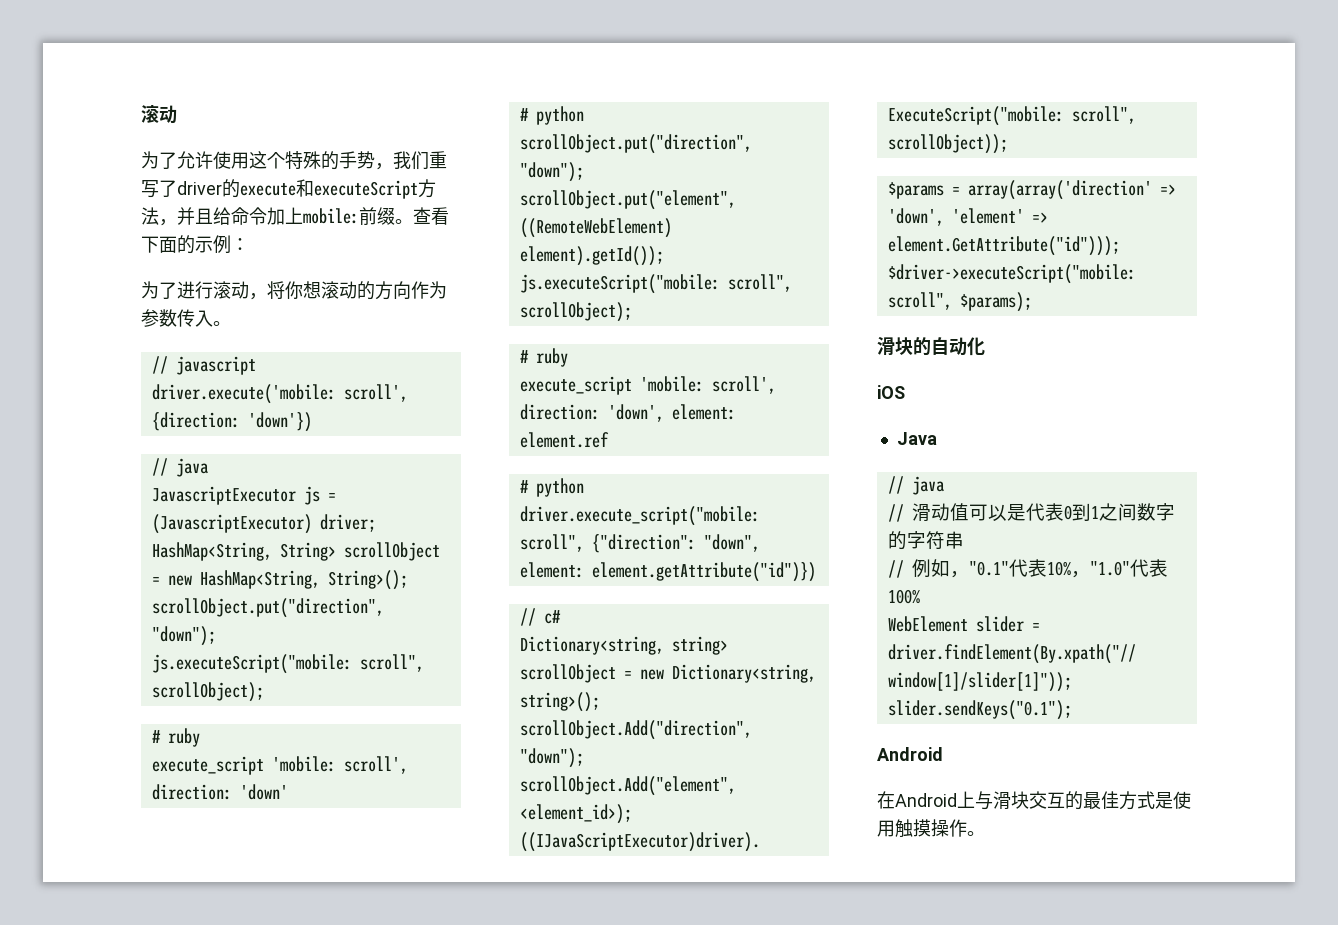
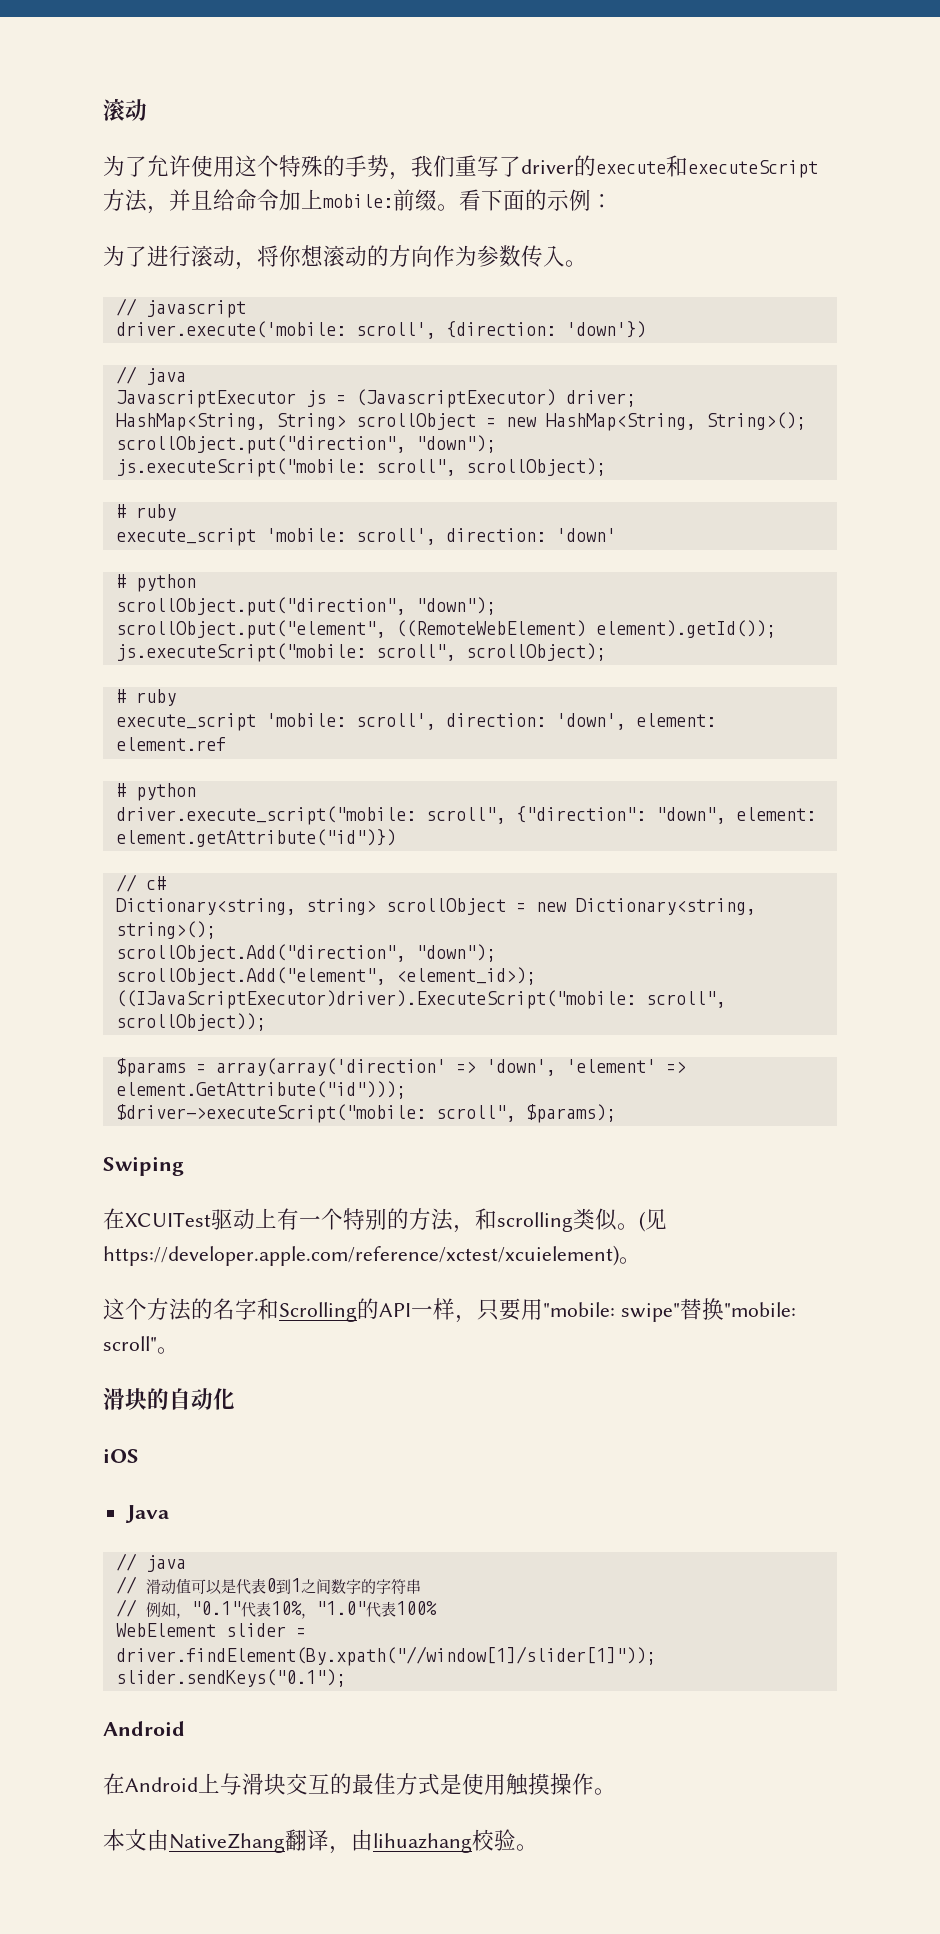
- 查看下面的示例：
+ 看下面的示例：
+ Swiping
+ 在XCUITest驱动上有一个特别的方法，和scrolling类似。(见https://developer.apple.com/reference/xctest/xcuielement)。
+ 这个方法的名字和Scrolling的API一样，只要用"mobile: swipe"替换"mobile: scroll"。
+ 本文由NativeZhang翻译，由lihuazhang校验。

